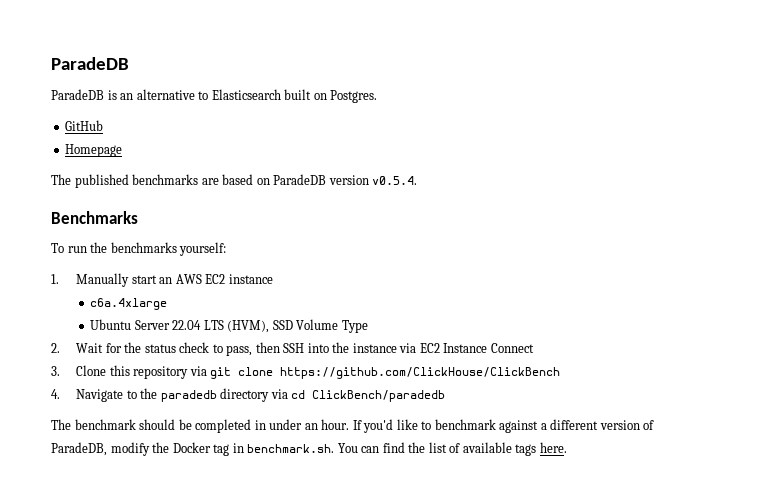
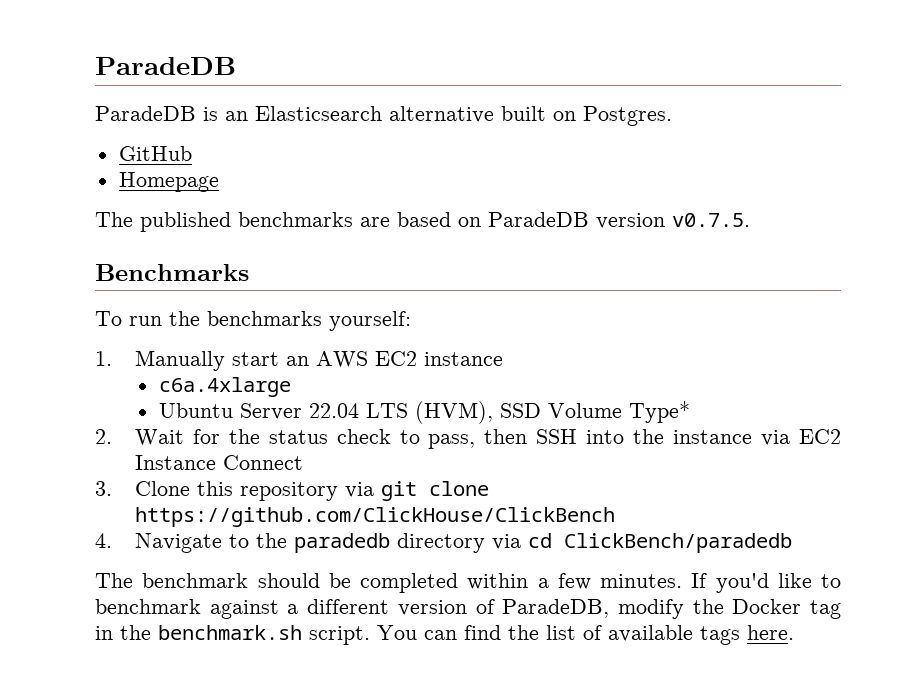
- ParadeDB is an alternative to Elasticsearch built on Postgres.
+ ParadeDB is an Elasticsearch alternative built on Postgres.
- The published benchmarks are based on ParadeDB version v0.5.4.
+ The published benchmarks are based on ParadeDB version v0.7.5.
- Ubuntu Server 22.04 LTS (HVM), SSD Volume Type
+ Ubuntu Server 22.04 LTS (HVM), SSD Volume Type*
- The benchmark should be completed in under an hour.
+ The benchmark should be completed within a few minutes.
- If you'd like to benchmark against a different version of ParadeDB, modify the Docker tag in benchmark.sh. You can find the list of available tags here.
+ If you'd like to benchmark against a different version of ParadeDB, modify the Docker tag in the benchmark.sh script. You can find the list of available tags here.

